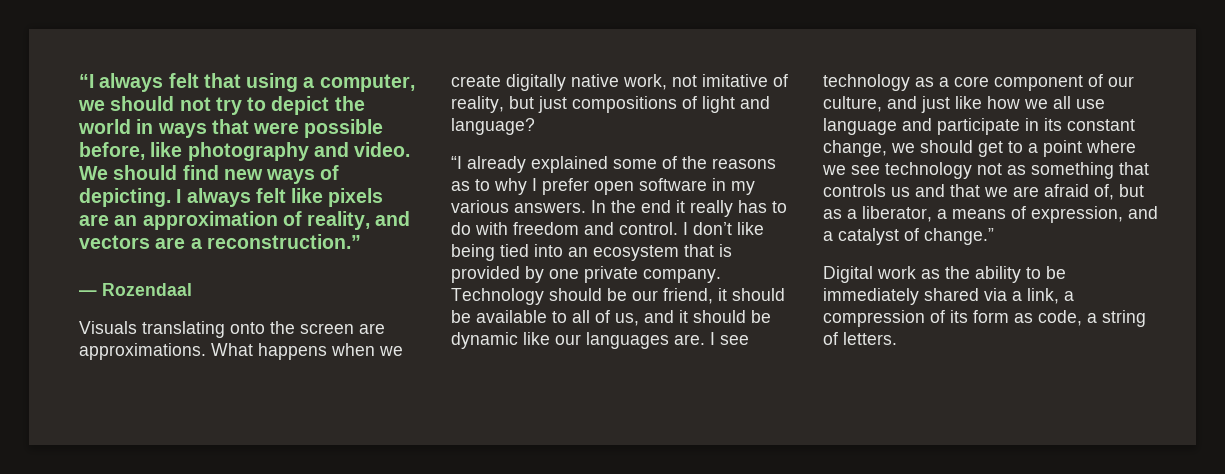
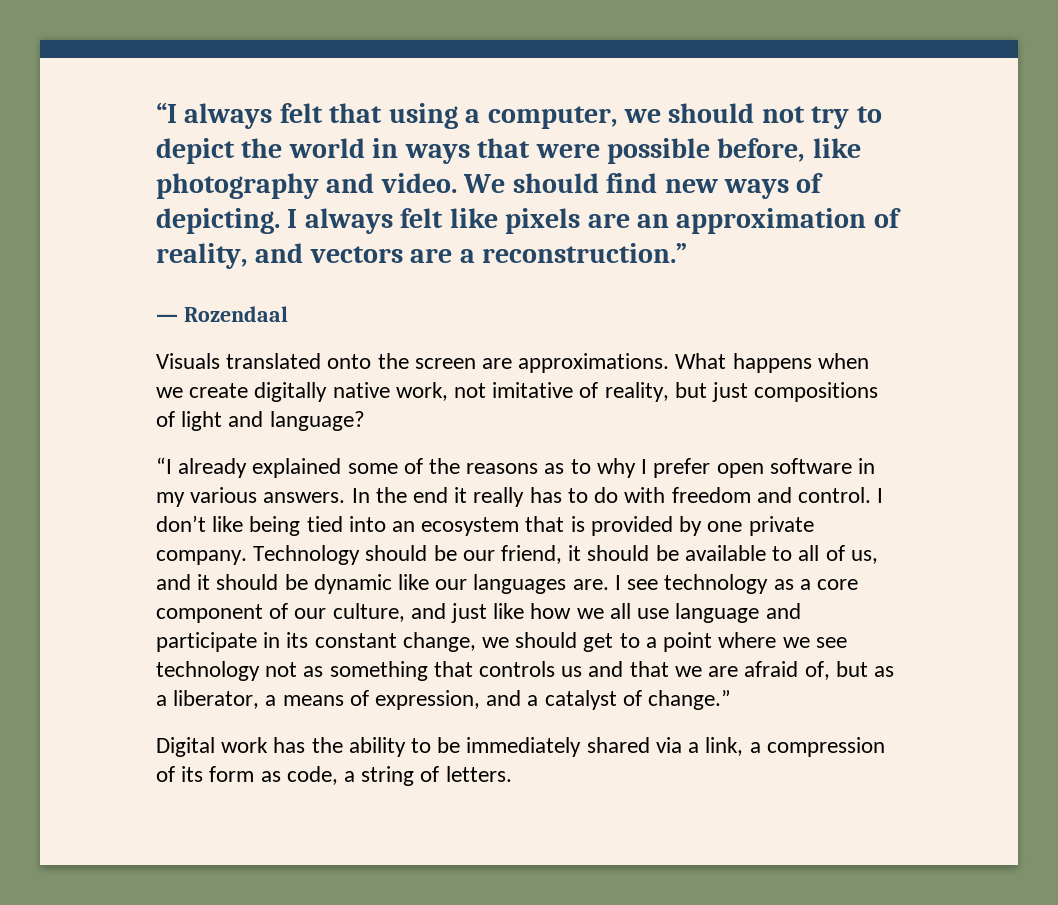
- Visuals translating onto the screen are approximations.
+ Visuals translated onto the screen are approximations.
- Digital work as the ability to be immediately shared via a link, a compression of its form as code, a string of letters.
+ Digital work has the ability to be immediately shared via a link, a compression of its form as code, a string of letters.

